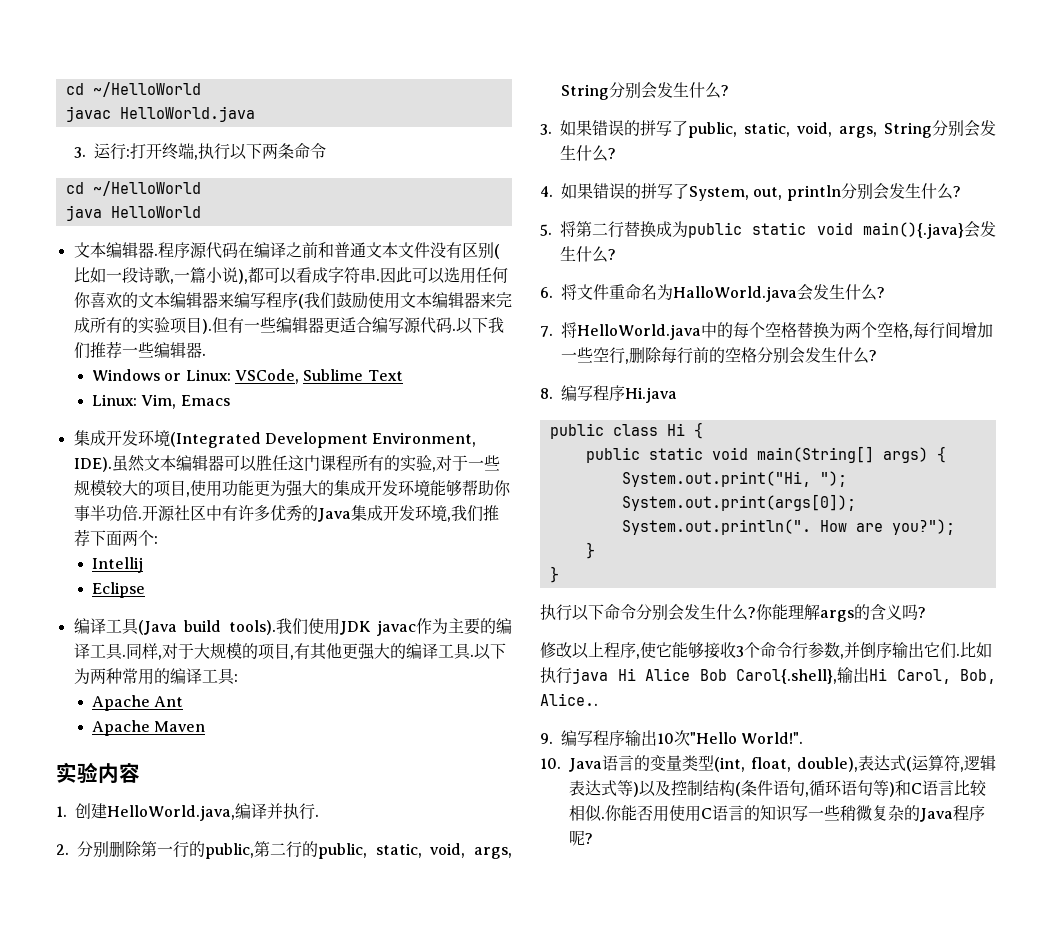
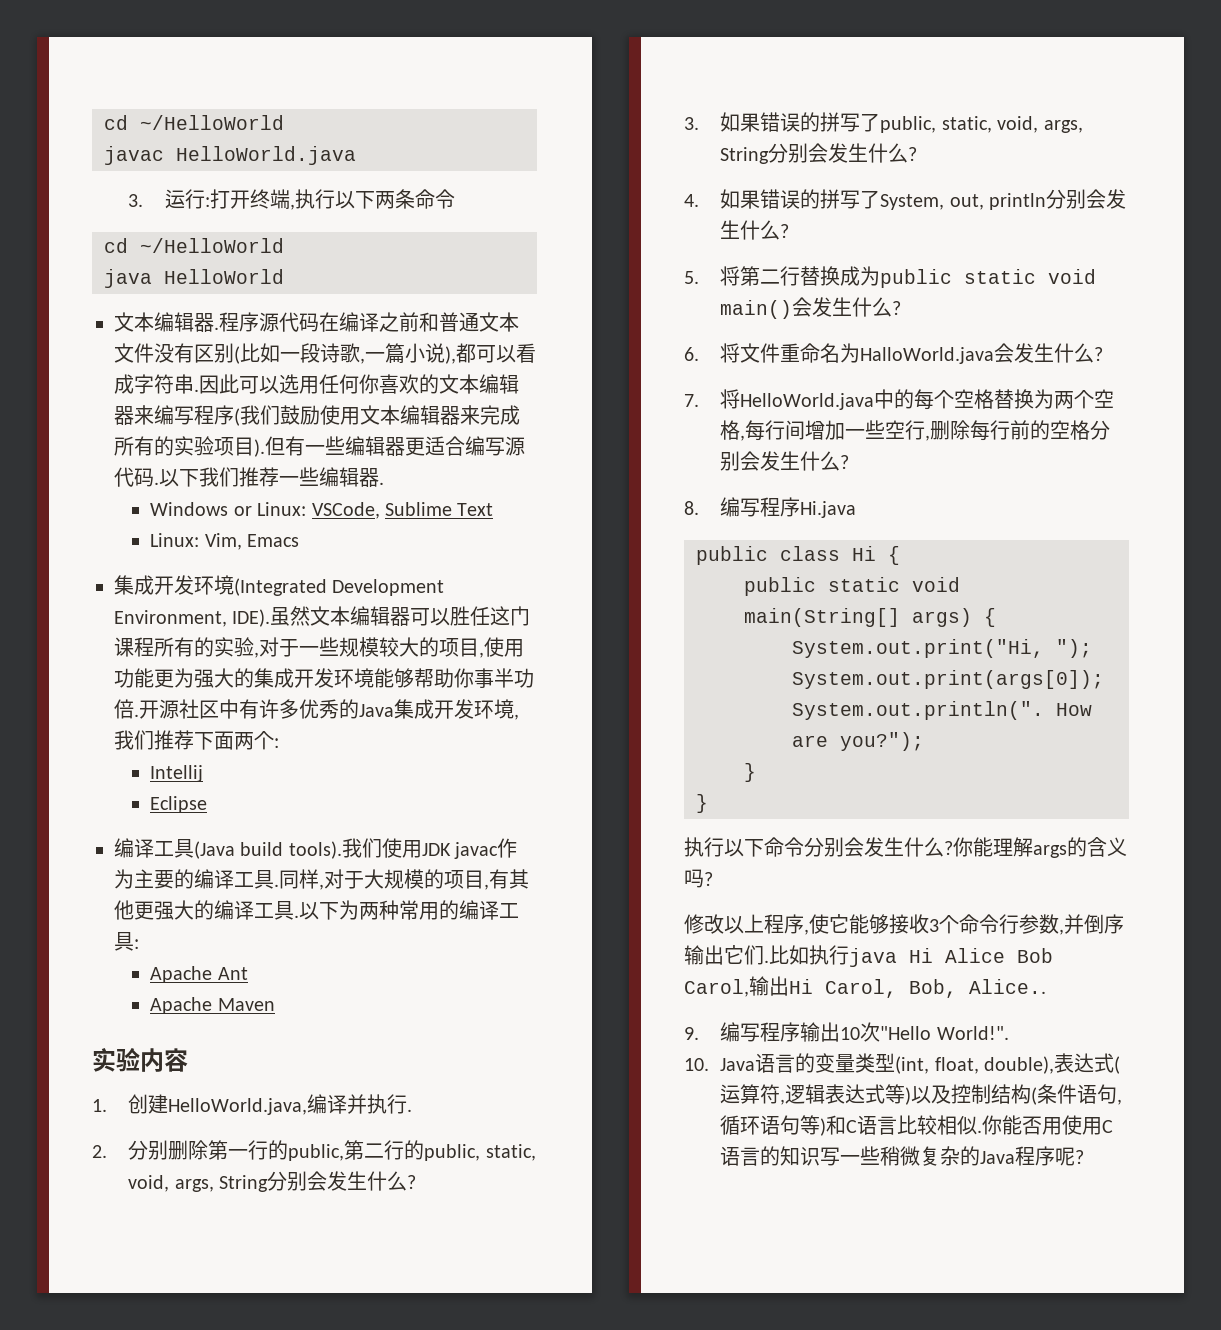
- 5.将第二行替换成为public static void main(){.java}会发生什么?
+ 5.将第二行替换成为public static void main()会发生什么?
- 比如执行java Hi Alice Bob Carol{.shell},输出Hi Carol, Bob, Alice..
+ 比如执行java Hi Alice Bob Carol,输出Hi Carol, Bob, Alice..

